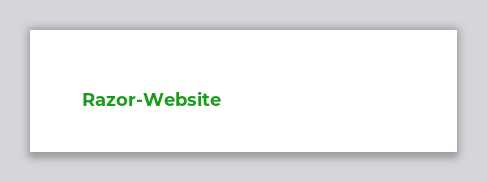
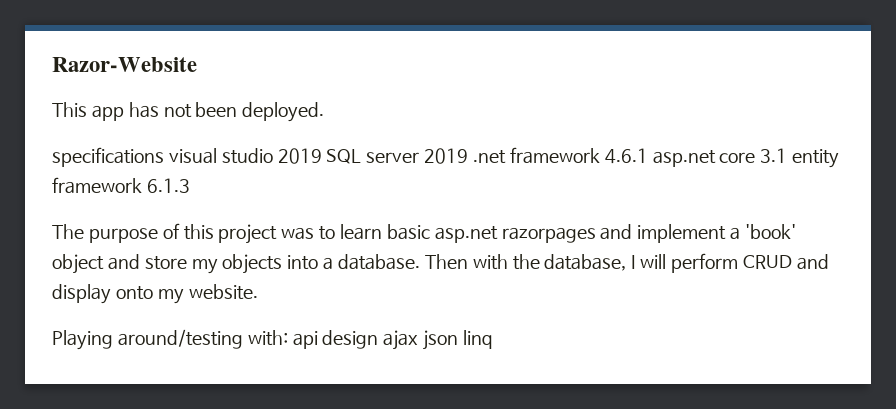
+ This app has not been deployed.
+ specifications visual studio 2019 SQL server 2019 .net framework 4.6.1 asp.net core 3.1 entity framework 6.1.3
+ The purpose of this project was to learn basic asp.net razorpages and implement a 'book' object and store my objects into a database. Then with the database, I will perform CRUD and display onto my website.
+ Playing around/testing with: api design ajax json linq

